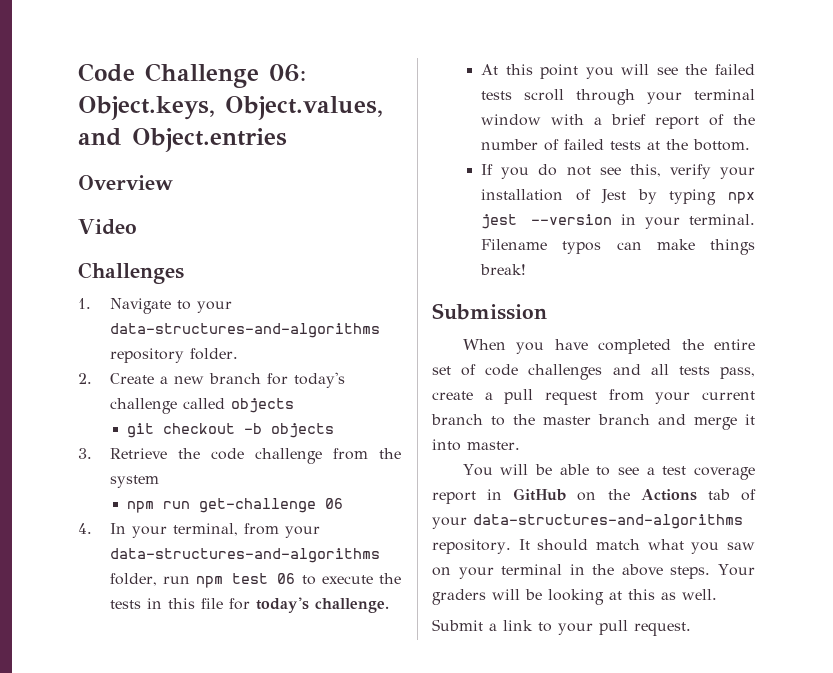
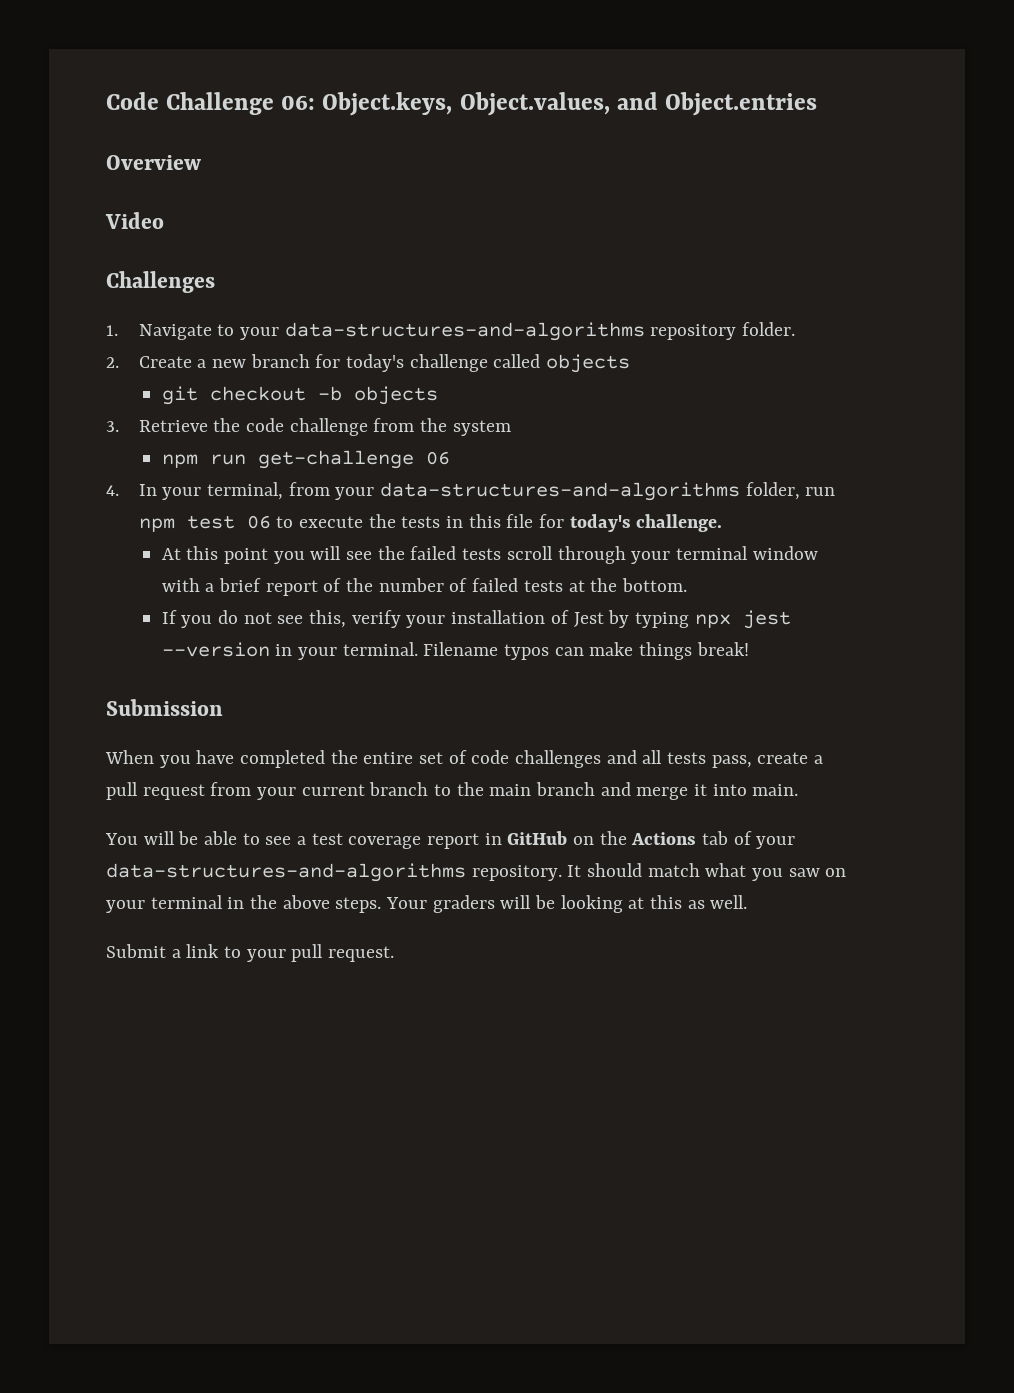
- When you have completed the entire set of code challenges and all tests pass, create a pull request from your current branch to the master branch and merge it into master.
+ When you have completed the entire set of code challenges and all tests pass, create a pull request from your current branch to the main branch and merge it into main.

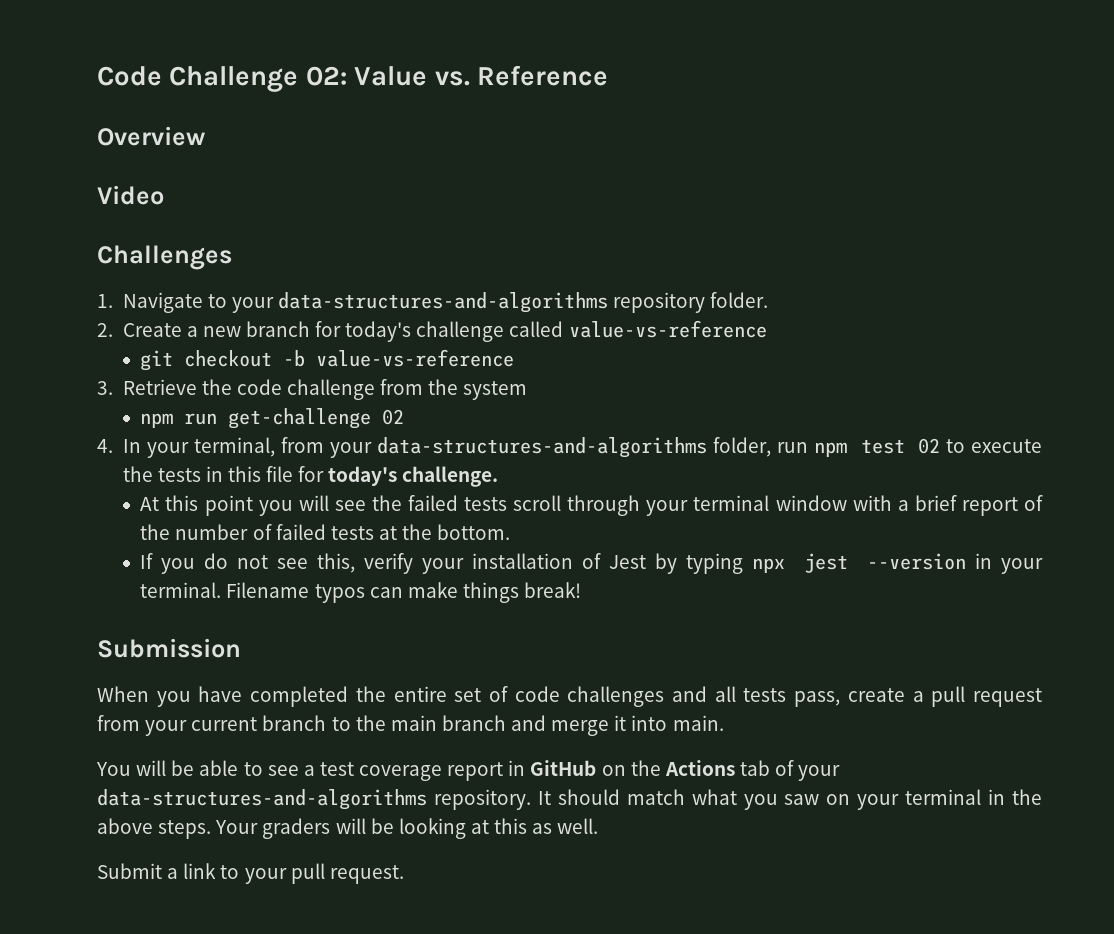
- Code Challenge 06: Object.keys, Object.values, and Object.entries
+ Code Challenge 02: Value vs. Reference
- 2. Create a new branch for today's challenge called objects
+ 2. Create a new branch for today's challenge called value-vs-reference
- git checkout -b objects
+ git checkout -b value-vs-reference
- npm run get-challenge 06
+ npm run get-challenge 02
- 4. In your terminal, from your data-structures-and-algorithms folder, run npm test 06 to execute the tests in this file for today's challenge.
+ 4. In your terminal, from your data-structures-and-algorithms folder, run npm test 02 to execute the tests in this file for today's challenge.

